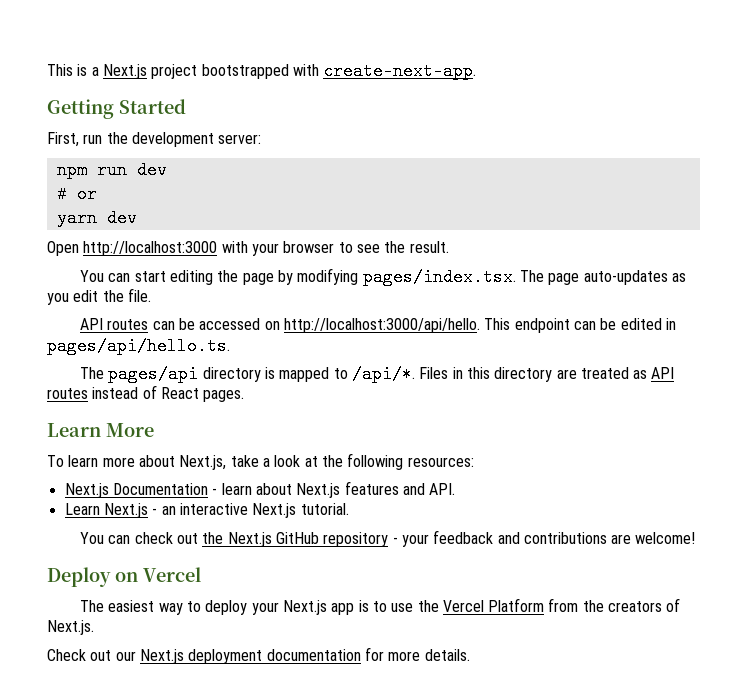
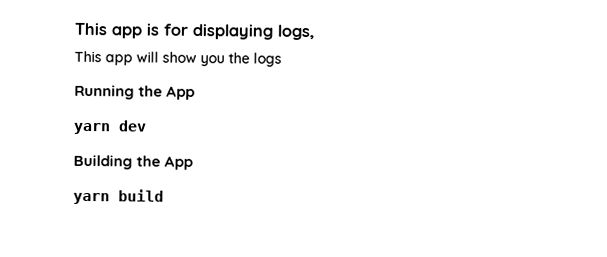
- This is a Next.js project bootstrapped with create-next-app.
- Getting Started
- First, run the development server:
- npm run dev
- # or
+ This app is for displaying logs,
+ This app will show you the logs
+ Running the App
  yarn dev
- Open http://localhost:3000 with your browser to see the result.
- You can start editing the page by modifying pages/index.tsx. The page auto-updates as you edit the file.
- API routes can be accessed on http://localhost:3000/api/hello. This endpoint can be edited in pages/api/hello.ts.
- The pages/api directory is mapped to /api/*. Files in this directory are treated as API routes instead of React pages.
- Learn More
- To learn more about Next.js, take a look at the following resources:
- Next.js Documentation - learn about Next.js features and API.
- Learn Next.js - an interactive Next.js tutorial.
- You can check out the Next.js GitHub repository - your feedback and contributions are welcome!
- Deploy on Vercel
- The easiest way to deploy your Next.js app is to use the Vercel Platform from the creators of Next.js.
- Check out our Next.js deployment documentation for more details.
+ Building the App
+ yarn build

